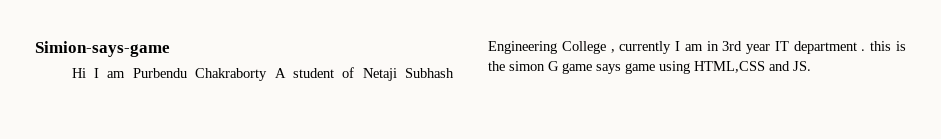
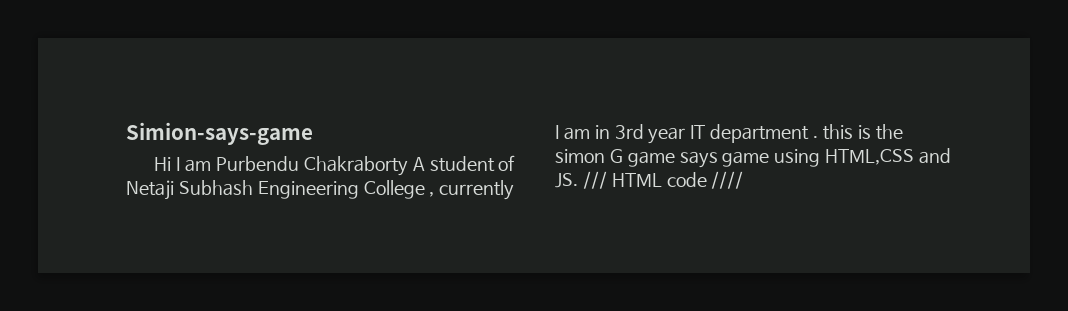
- Hi I am Purbendu Chakraborty A student of Netaji Subhash Engineering College , currently I am in 3rd year IT department . this is the simon G game says game using HTML,CSS and JS.
+ Hi I am Purbendu Chakraborty A student of Netaji Subhash Engineering College , currently I am in 3rd year IT department . this is the simon G game says game using HTML,CSS and JS. /// HTML code ////

